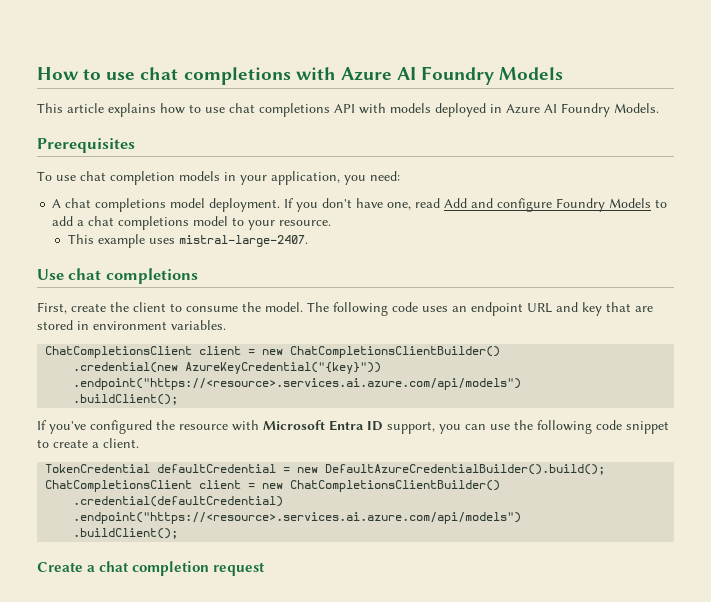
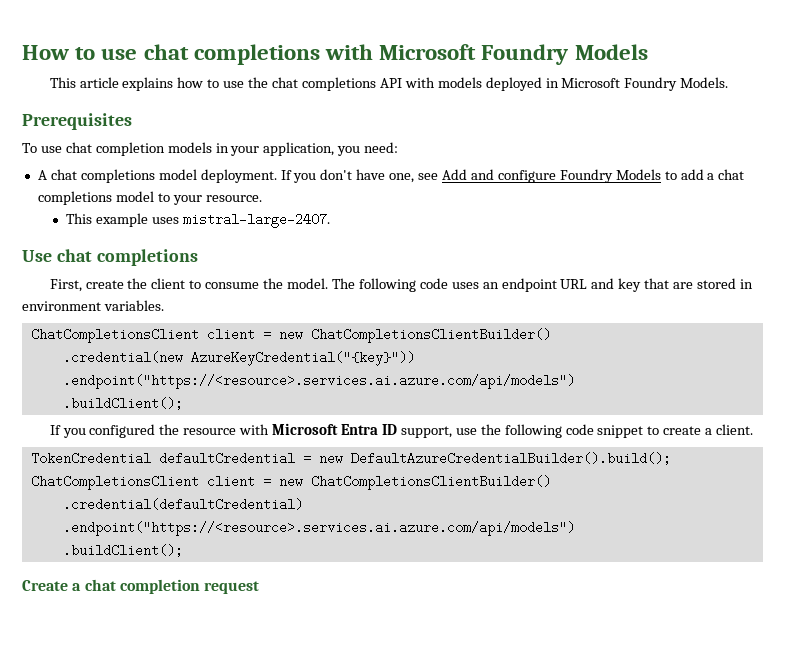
- How to use chat completions with Azure AI Foundry Models
+ How to use chat completions with Microsoft Foundry Models
- This article explains how to use chat completions API with models deployed in Azure AI Foundry Models.
+ This article explains how to use the chat completions API with models deployed in Microsoft Foundry Models.
- If you don't have one, read Add and configure Foundry Models to add a chat completions model to your resource.
+ If you don't have one, see Add and configure Foundry Models to add a chat completions model to your resource.
- If you've configured the resource with Microsoft Entra ID support, you can use the following code snippet to create a client.
+ If you configured the resource with Microsoft Entra ID support, use the following code snippet to create a client.

